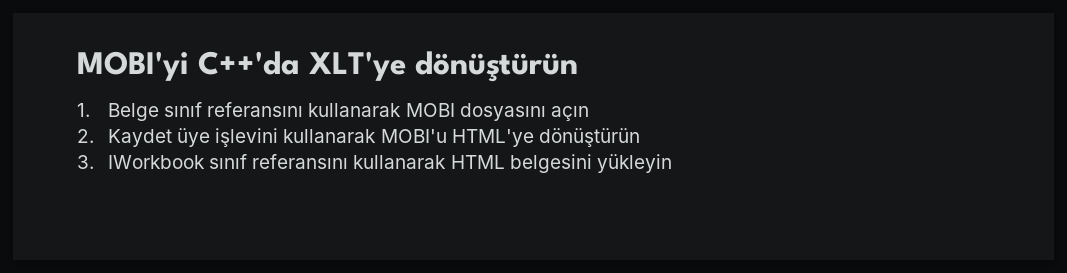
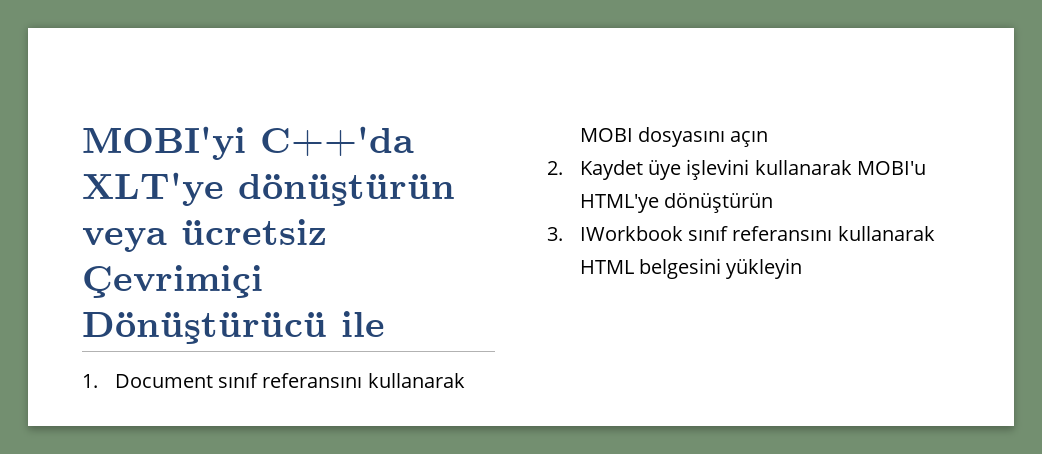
- MOBI'yi C++'da XLT'ye dönüştürün
+ MOBI'yi C++'da XLT'ye dönüştürün veya ücretsiz Çevrimiçi Dönüştürücü ile
- 1. Belge sınıf referansını kullanarak MOBI dosyasını açın
+ 1. Document sınıf referansını kullanarak MOBI dosyasını açın

